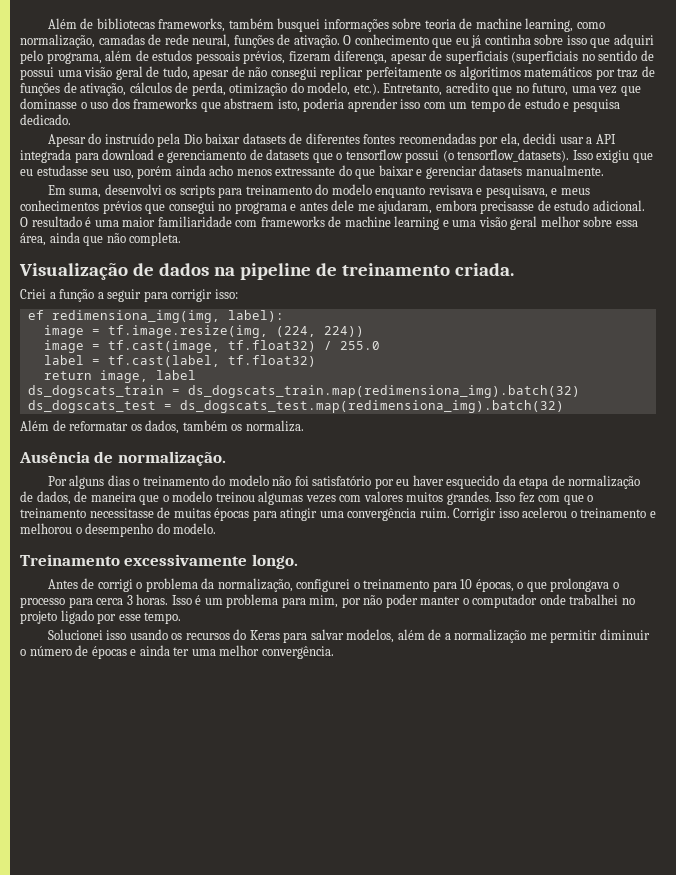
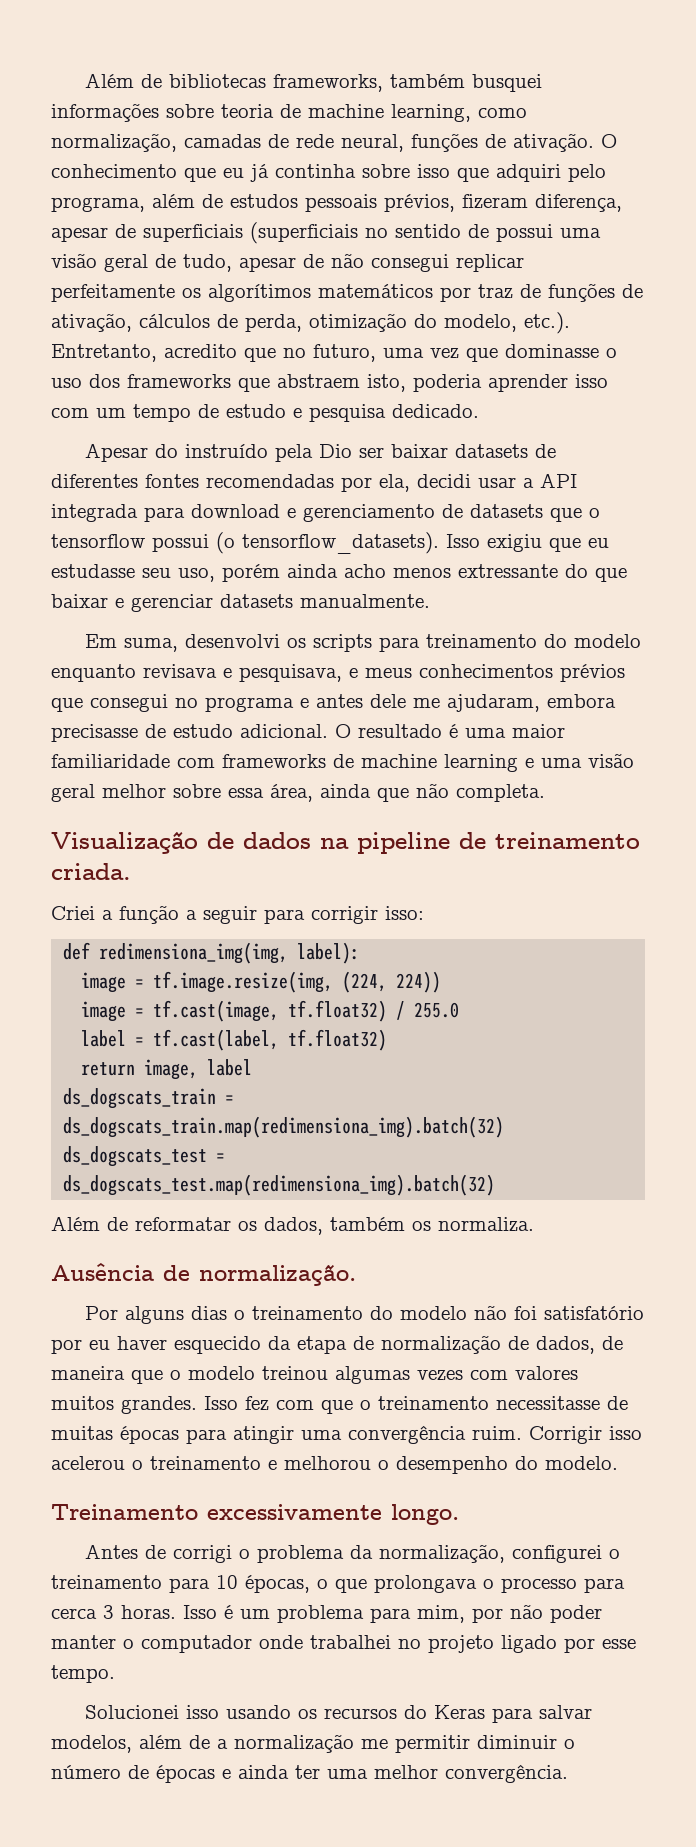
- Apesar do instruído pela Dio baixar datasets de diferentes fontes recomendadas por ela, decidi usar a API integrada para download e gerenciamento de datasets que o tensorflow possui (o tensorflow_datasets).
+ Apesar do instruído pela Dio ser baixar datasets de diferentes fontes recomendadas por ela, decidi usar a API integrada para download e gerenciamento de datasets que o tensorflow possui (o tensorflow_datasets).
- ef redimensiona_img(img, label):
+ def redimensiona_img(img, label):

